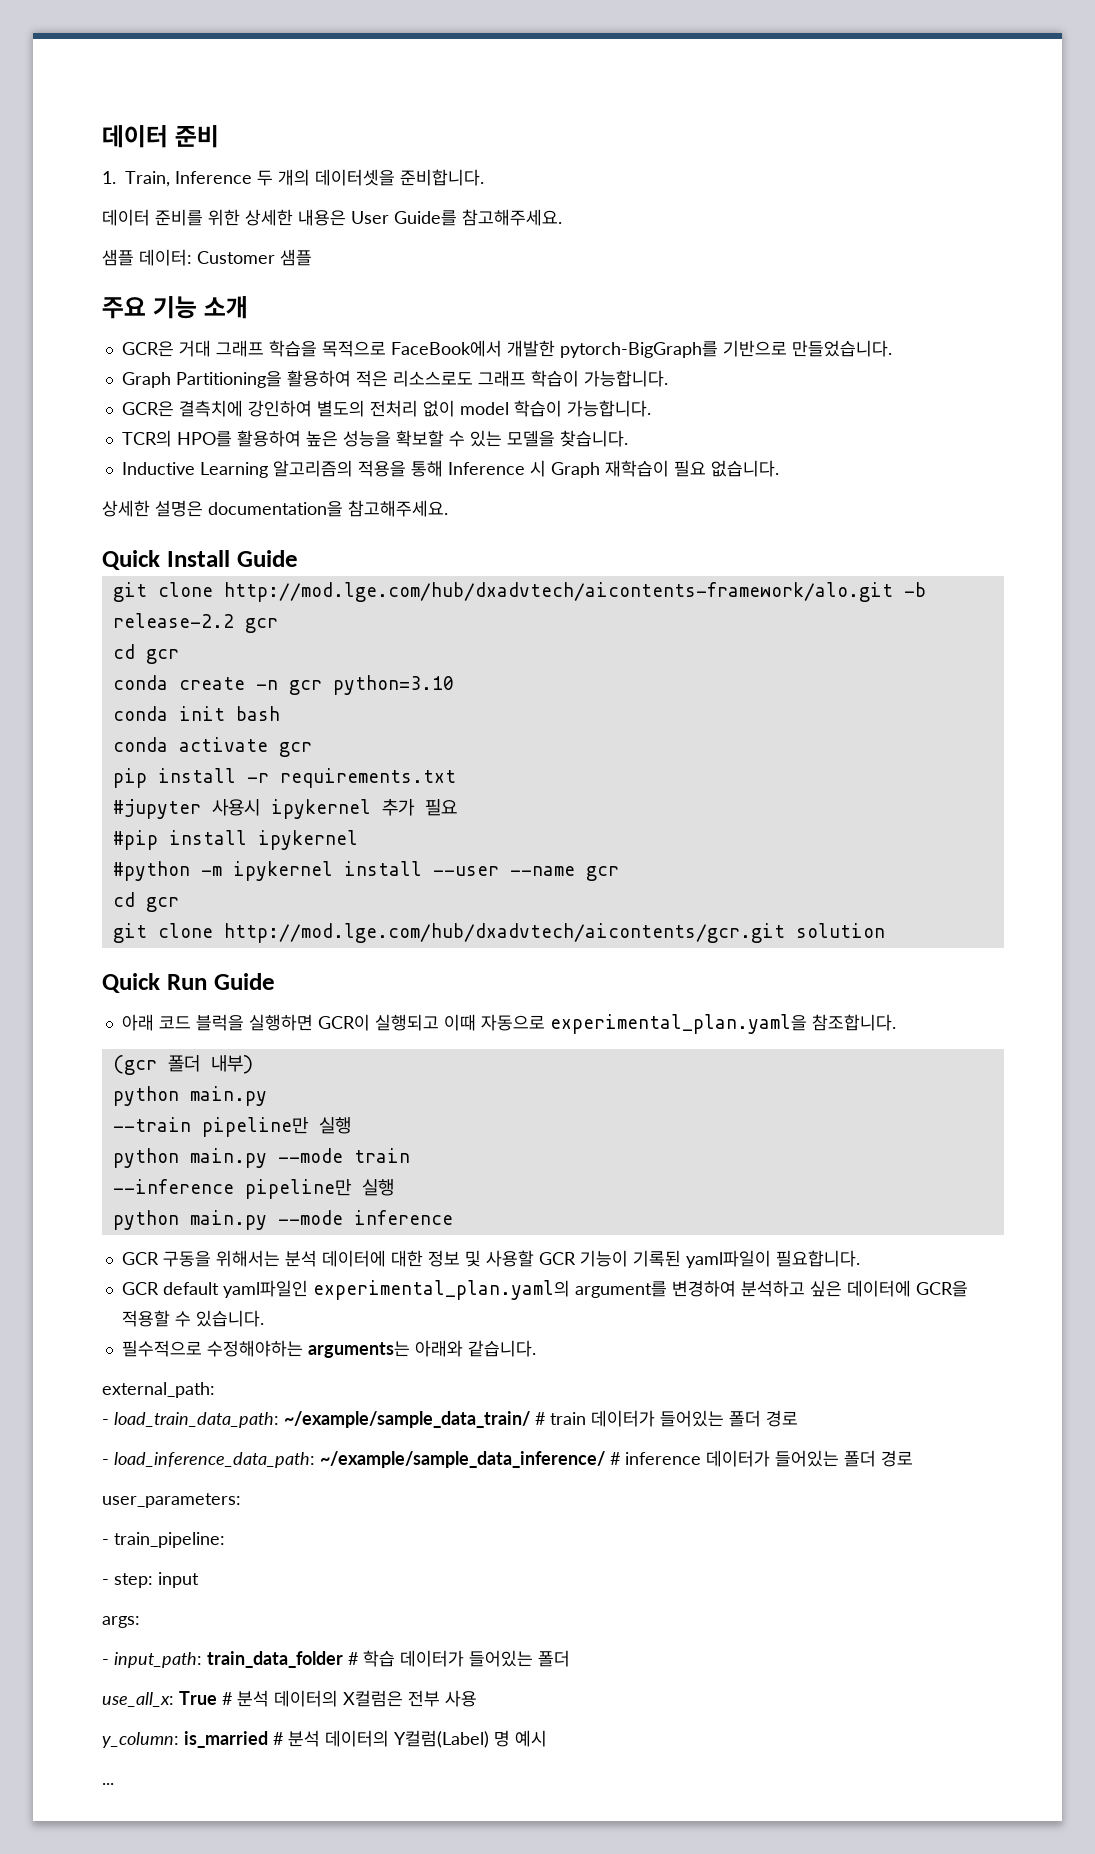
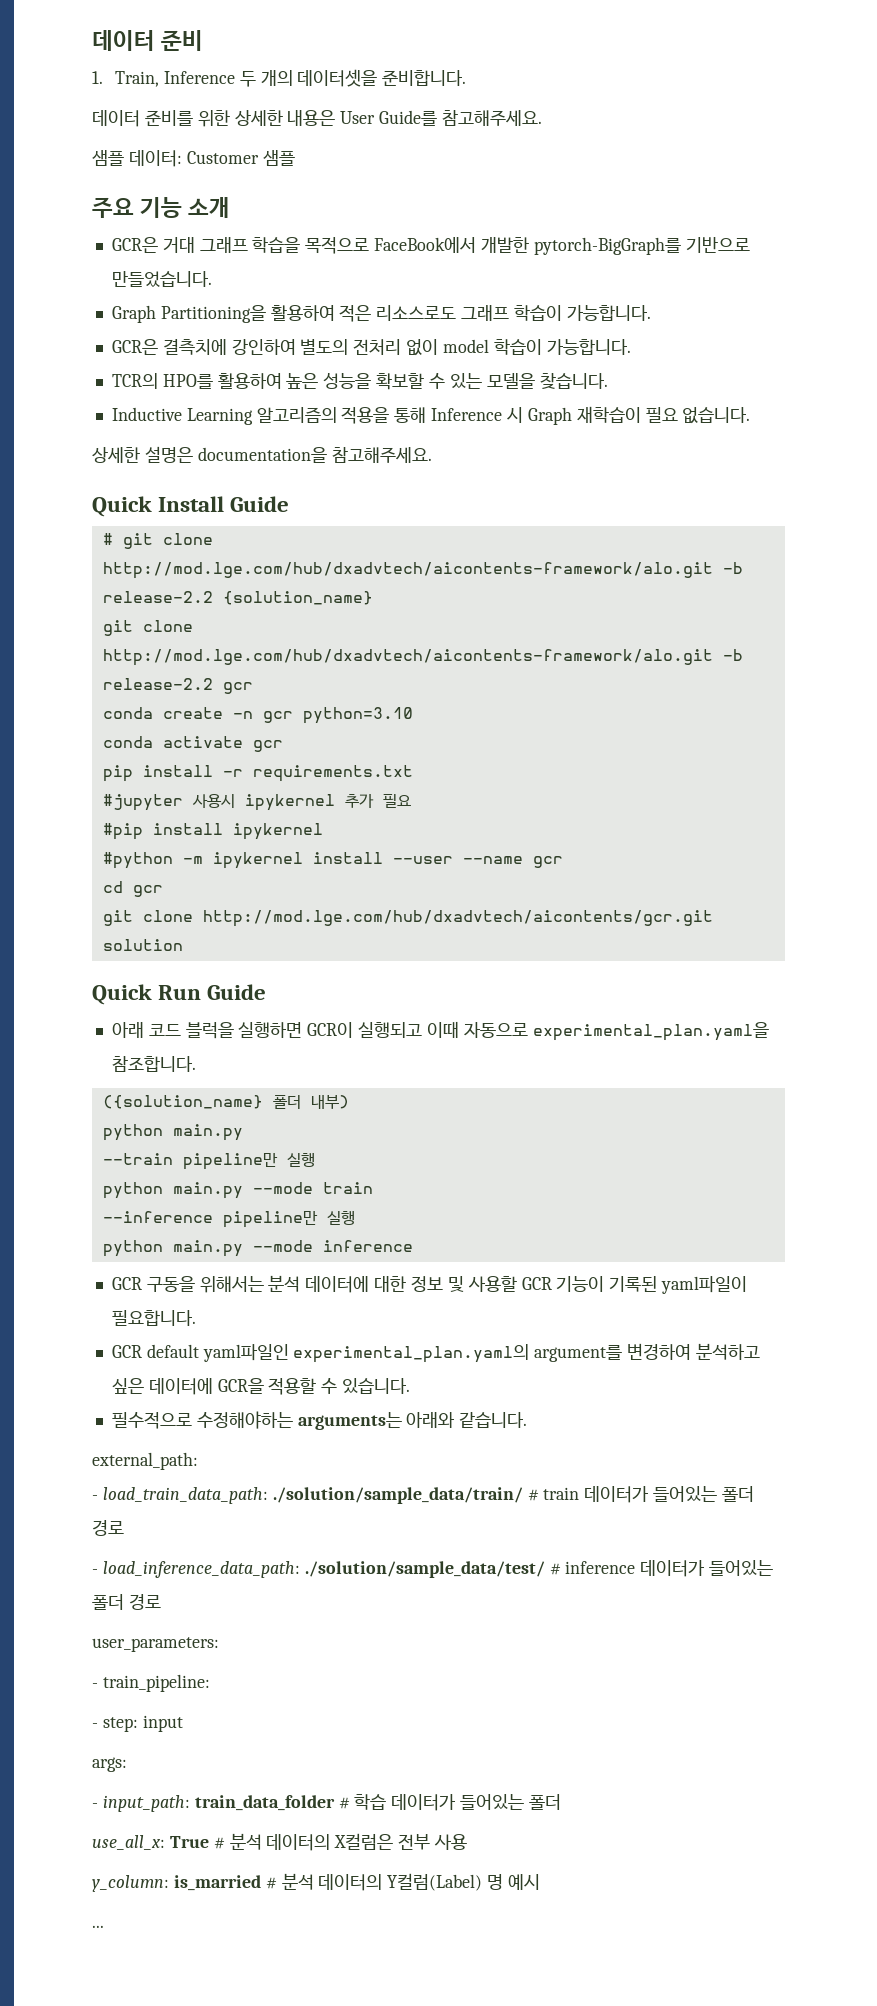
+ # git clone http://mod.lge.com/hub/dxadvtech/aicontents-framework/alo.git -b release-2.2 {solution_name}
  git clone http://mod.lge.com/hub/dxadvtech/aicontents-framework/alo.git -b release-2.2 gcr
- cd gcr
- conda init bash
- (gcr 폴더 내부)
+ ({solution_name} 폴더 내부)
- - load_train_data_path: ~/example/sample_data_train/ # train 데이터가 들어있는 폴더 경로
+ - load_train_data_path: ./solution/sample_data/train/ # train 데이터가 들어있는 폴더 경로
- - load_inference_data_path: ~/example/sample_data_inference/ # inference 데이터가 들어있는 폴더 경로
+ - load_inference_data_path: ./solution/sample_data/test/ # inference 데이터가 들어있는 폴더 경로

